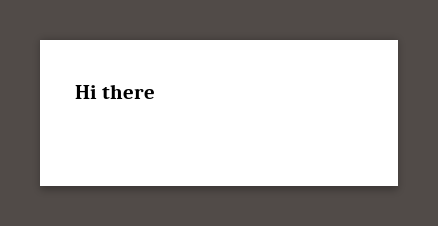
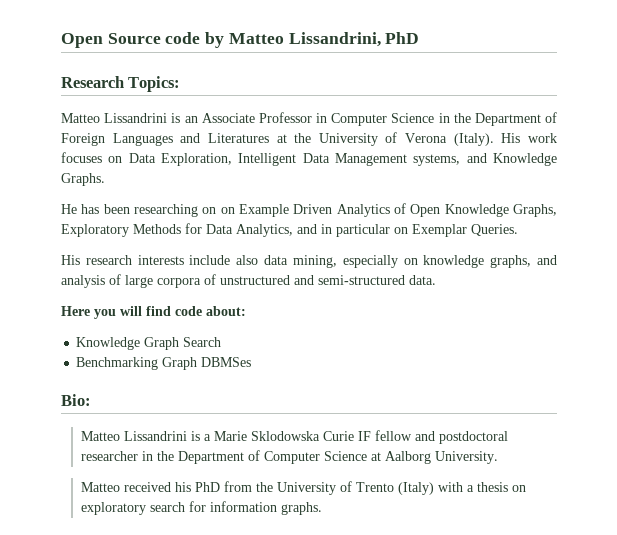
- Hi there
+ Open Source code by Matteo Lissandrini, PhD
+ Research Topics:
+ Matteo Lissandrini is an Associate Professor in Computer Science in the Department of Foreign Languages and Literatures at the University of Verona (Italy). His work focuses on Data Exploration, Intelligent Data Management systems, and Knowledge Graphs.
+ He has been researching on on Example Driven Analytics of Open Knowledge Graphs, Exploratory Methods for Data Analytics, and in particular on Exemplar Queries.
+ His research interests include also data mining, especially on knowledge graphs, and analysis of large corpora of unstructured and semi-structured data.
+ Here you will find code about:
+ Knowledge Graph Search
+ Benchmarking Graph DBMSes
+ Bio:
+ Matteo Lissandrini is a Marie Sklodowska Curie IF fellow and postdoctoral researcher in the Department of Computer Science at Aalborg University.
+ Matteo received his PhD from the University of Trento (Italy) with a thesis on exploratory search for information graphs.

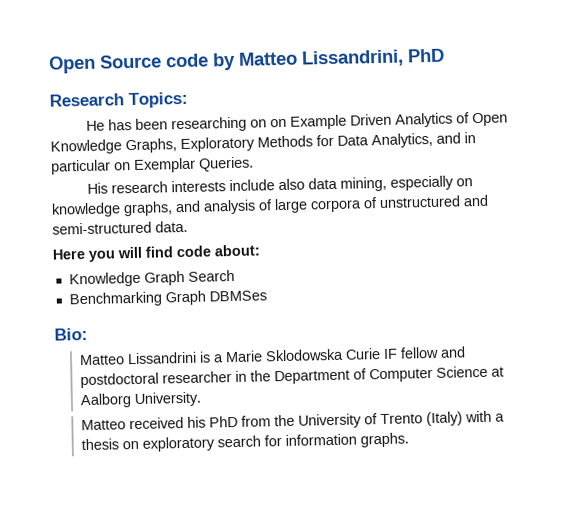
- Matteo Lissandrini is an Associate Professor in Computer Science in the Department of Foreign Languages and Literatures at the University of Verona (Italy). His work focuses on Data Exploration, Intelligent Data Management systems, and Knowledge Graphs.

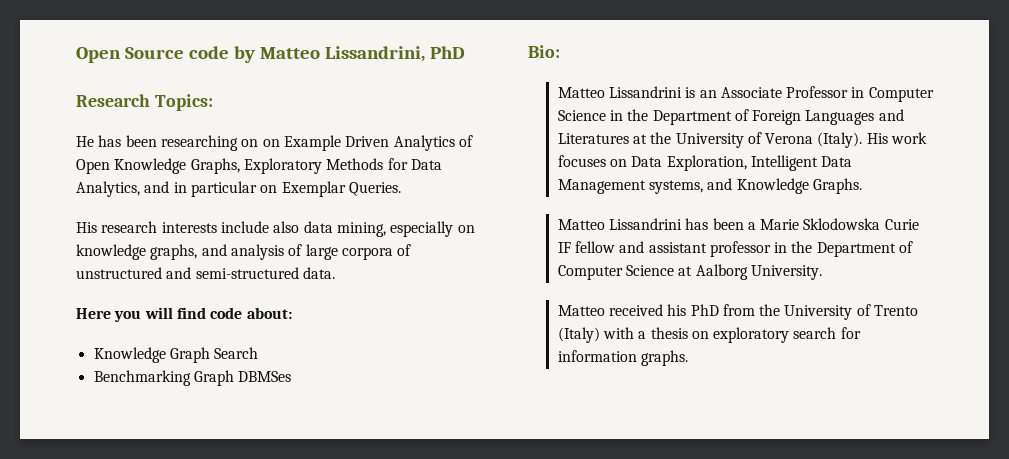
- Matteo Lissandrini is a Marie Sklodowska Curie IF fellow and postdoctoral researcher in the Department of Computer Science at Aalborg University.
+ Matteo Lissandrini is an Associate Professor in Computer Science in the Department of Foreign Languages and Literatures at the University of Verona (Italy). His work focuses on Data Exploration, Intelligent Data Management systems, and Knowledge Graphs.
+ Matteo Lissandrini has been a Marie Sklodowska Curie IF fellow and assistant professor in the Department of Computer Science at Aalborg University.

